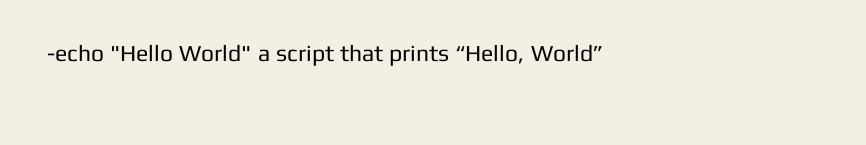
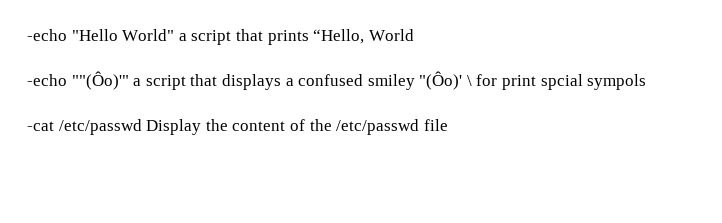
- -echo "Hello World" a script that prints “Hello, World”
+ -echo "Hello World" a script that prints “Hello, World
+ -echo ""(Ôo)'" a script that displays a confused smiley "(Ôo)' \ for print spcial sympols
+ -cat /etc/passwd Display the content of the /etc/passwd file

